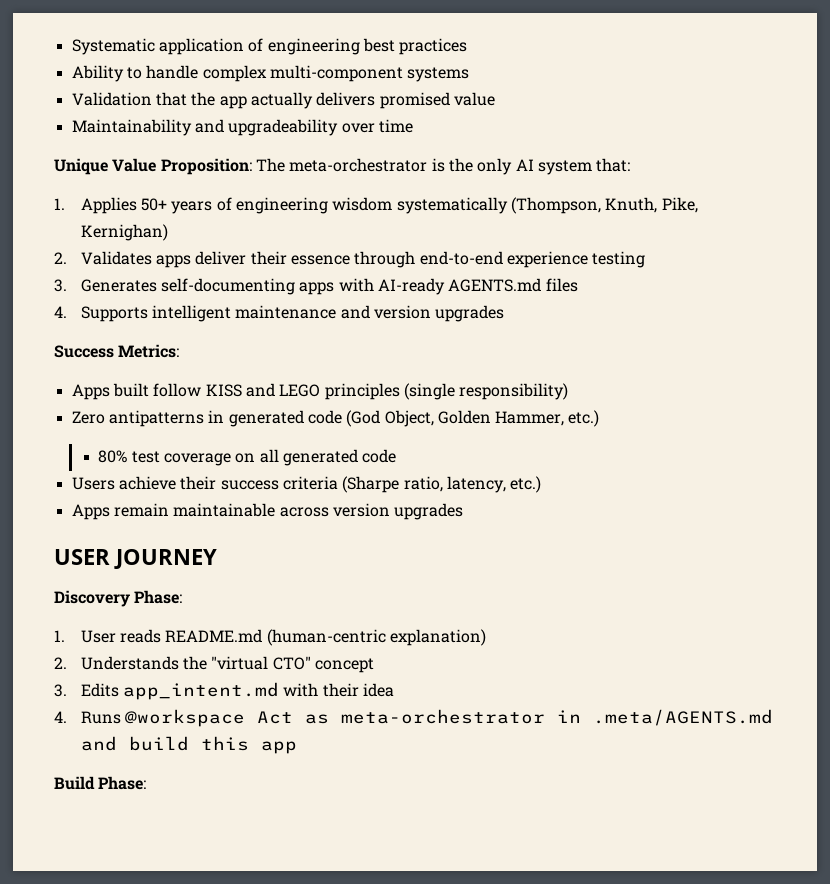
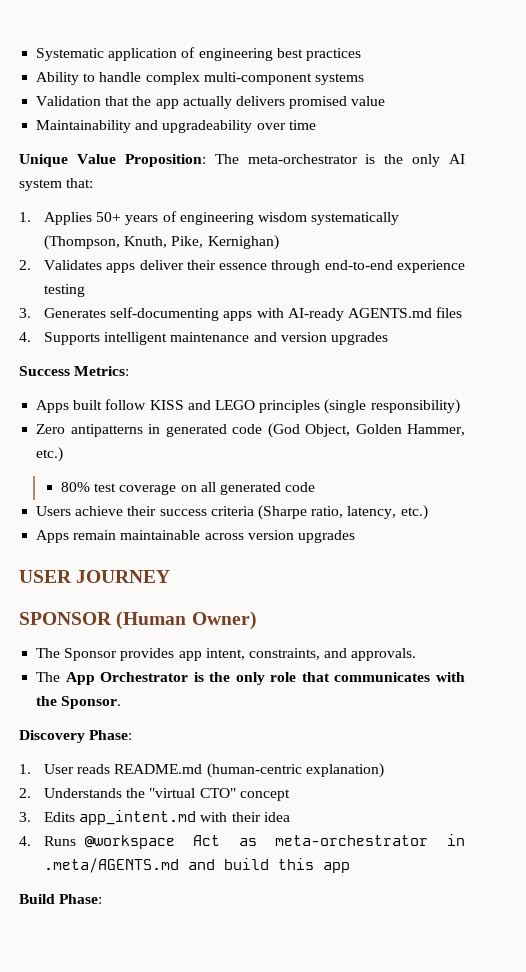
+ SPONSOR (Human Owner)
+ The Sponsor provides app intent, constraints, and approvals.
+ The App Orchestrator is the only role that communicates with the Sponsor.

